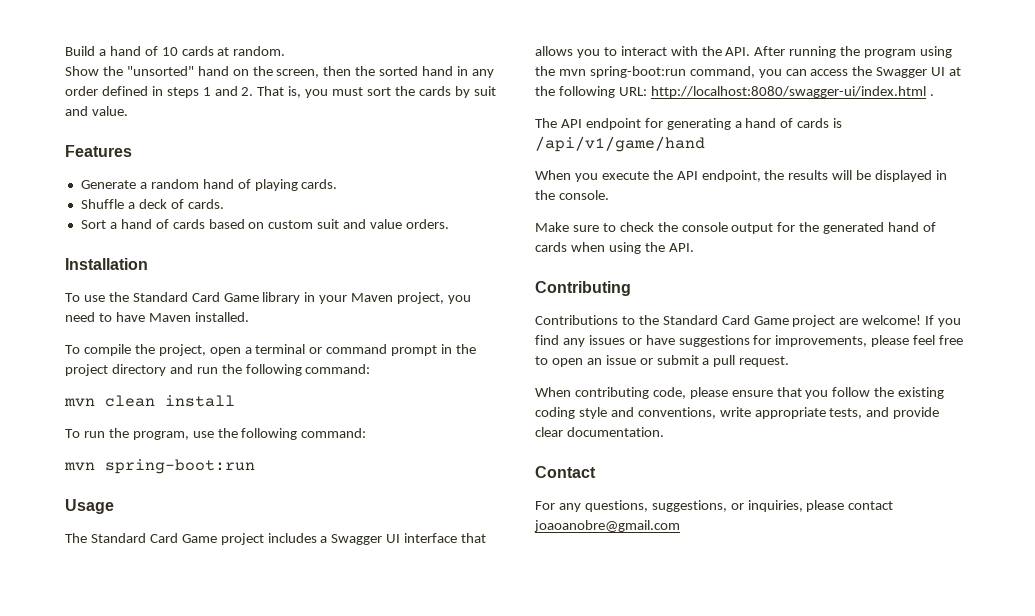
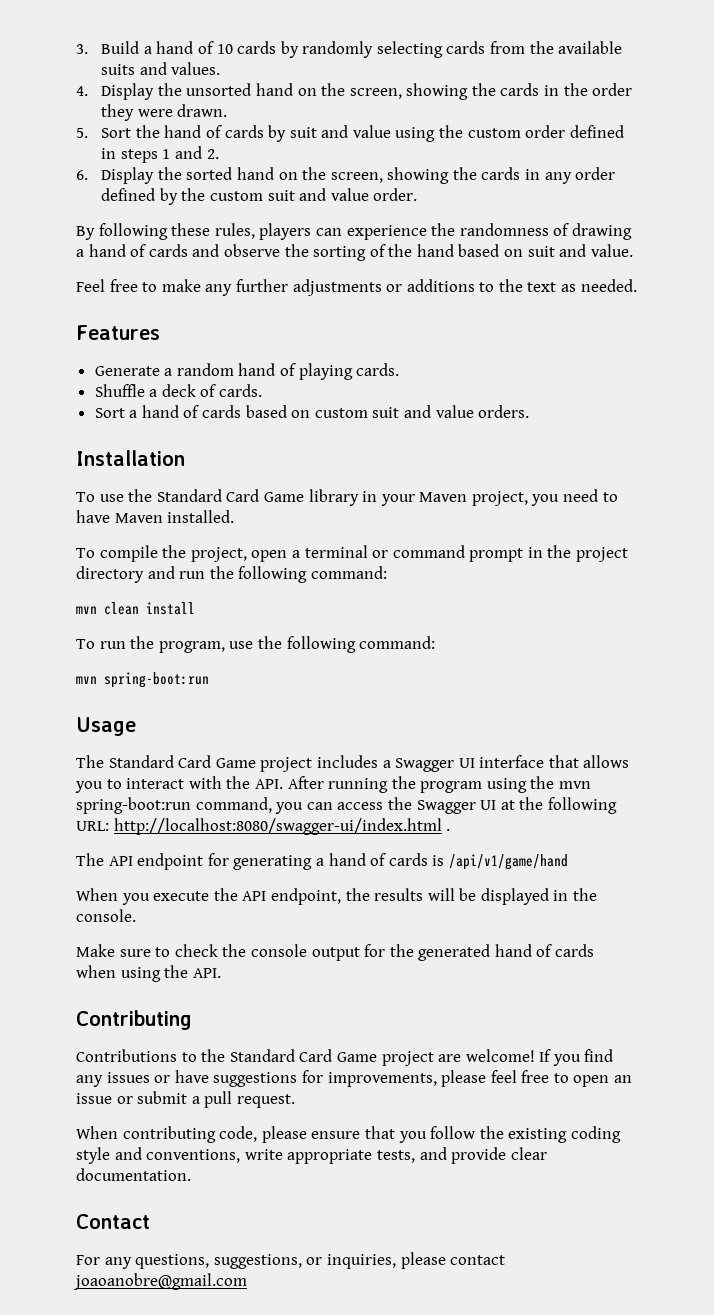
- Build a hand of 10 cards at random.
- Show the "unsorted" hand on the screen, then the sorted hand in any order defined in steps 1 and 2. That is, you must sort the cards by suit and value.
+ 3. Build a hand of 10 cards by randomly selecting cards from the available suits and values.
+ 4. Display the unsorted hand on the screen, showing the cards in the order they were drawn.
+ 5. Sort the hand of cards by suit and value using the custom order defined in steps 1 and 2.
+ 6. Display the sorted hand on the screen, showing the cards in any order defined by the custom suit and value order.
+ By following these rules, players can experience the randomness of drawing a hand of cards and observe the sorting of the hand based on suit and value.
+ Feel free to make any further adjustments or additions to the text as needed.

